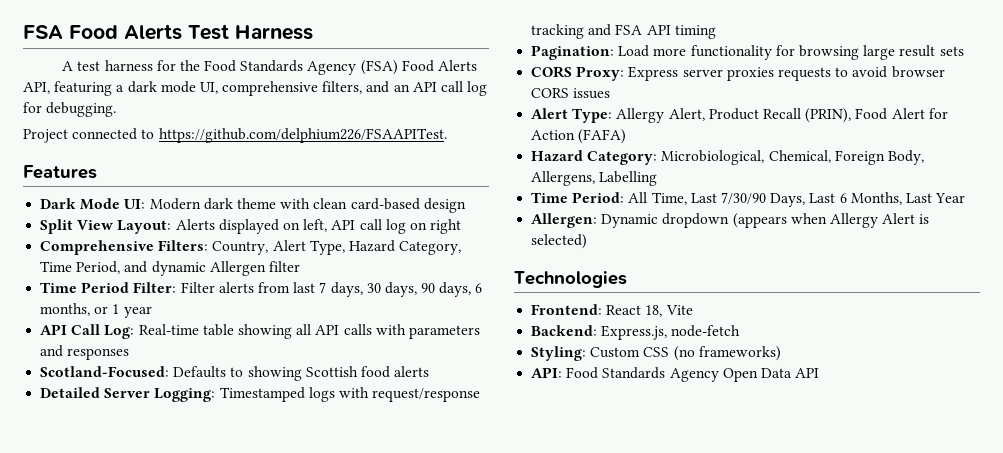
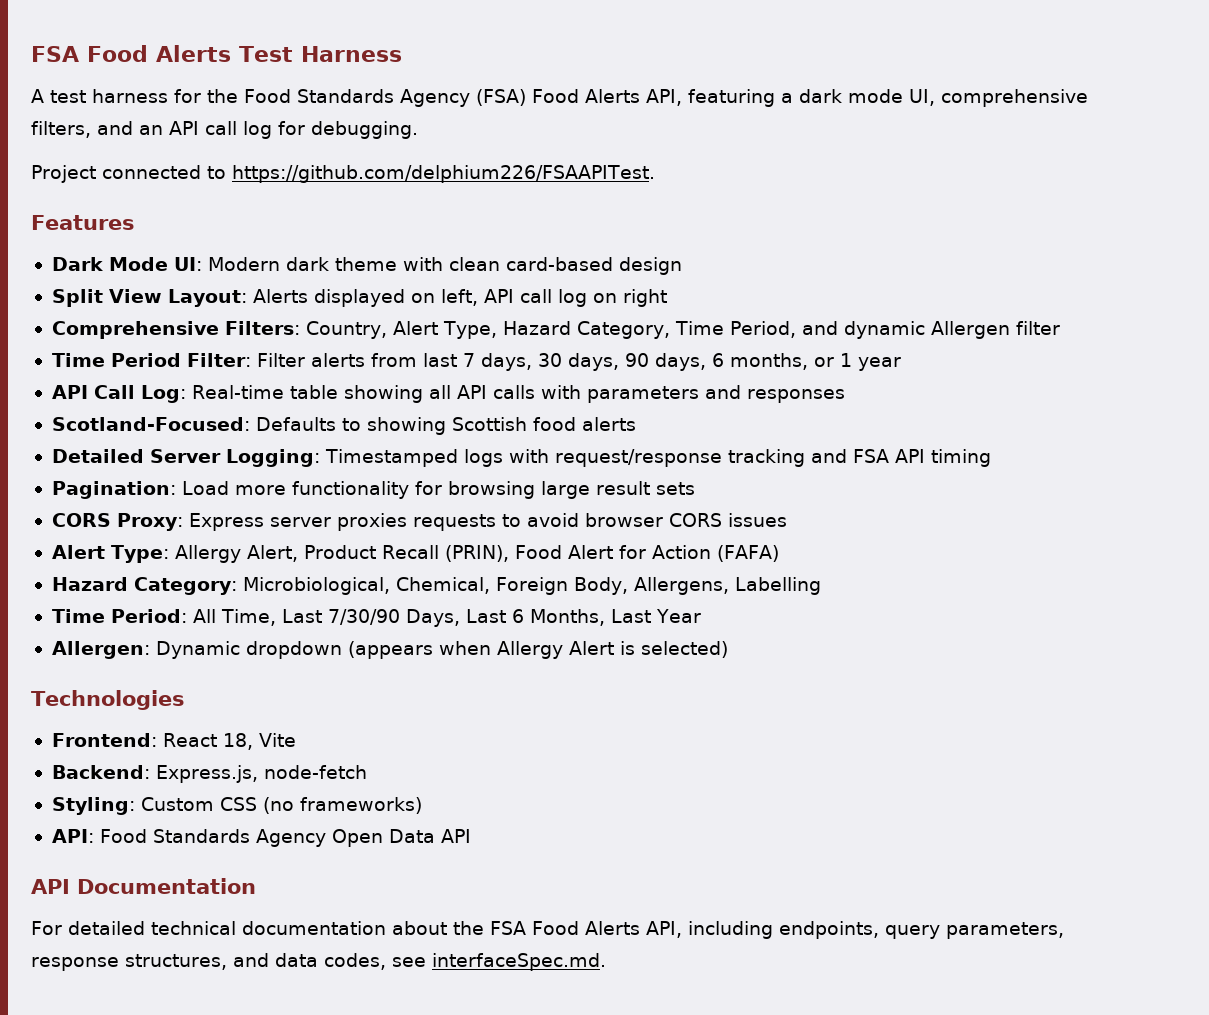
+ API Documentation
+ For detailed technical documentation about the FSA Food Alerts API, including endpoints, query parameters, response structures, and data codes, see interfaceSpec.md.

